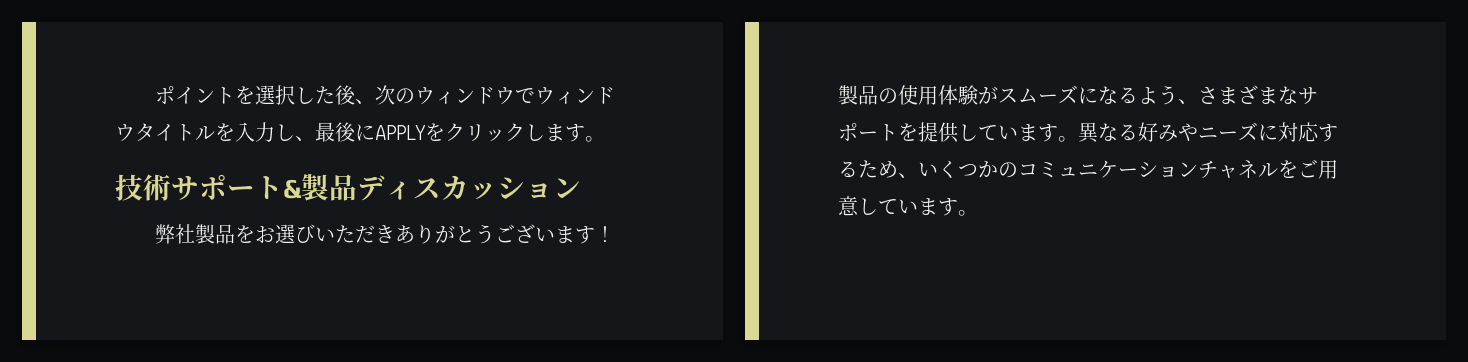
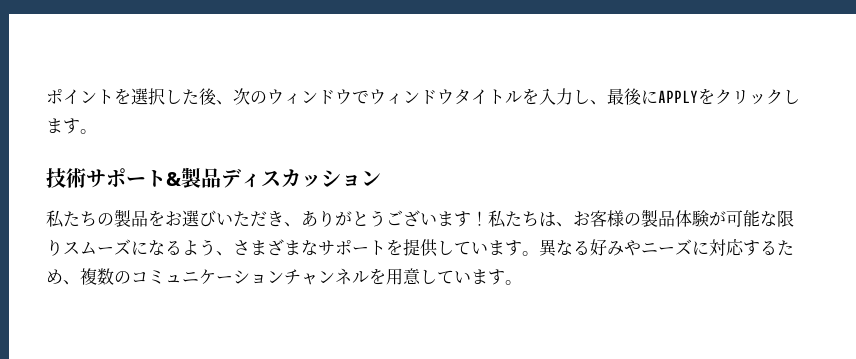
- 弊社製品をお選びいただきありがとうございます！
+ 私たちの製品をお選びいただき、ありがとうございます！
- 製品の使用体験がスムーズになるよう、さまざまなサポートを提供しています。
+ 私たちは、お客様の製品体験が可能な限りスムーズになるよう、さまざまなサポートを提供しています。
- 異なる好みやニーズに対応するため、いくつかのコミュニケーションチャネルをご用意しています。
+ 異なる好みやニーズに対応するため、複数のコミュニケーションチャンネルを用意しています。

